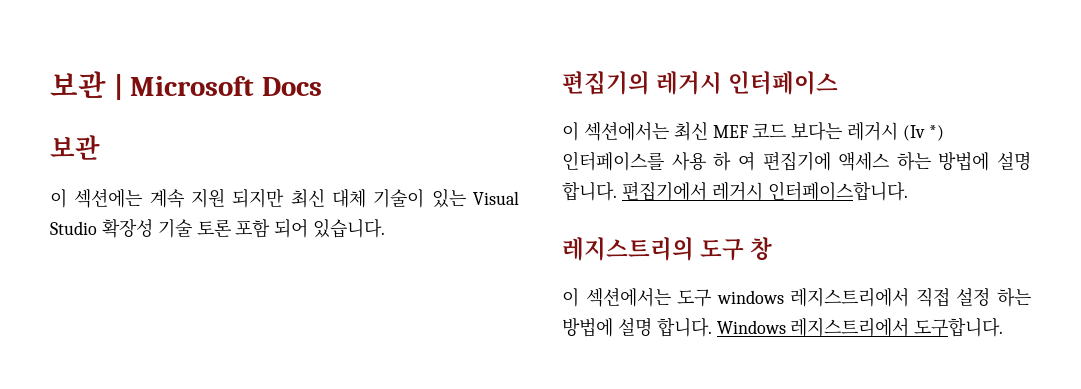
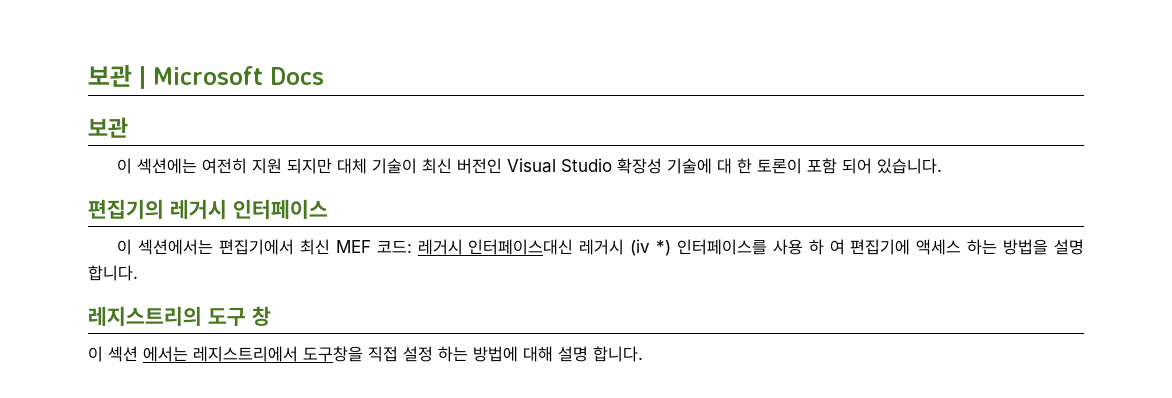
- 이 섹션에는 계속 지원 되지만 최신 대체 기술이 있는 Visual Studio 확장성 기술 토론 포함 되어 있습니다.
+ 이 섹션에는 여전히 지원 되지만 대체 기술이 최신 버전인 Visual Studio 확장성 기술에 대 한 토론이 포함 되어 있습니다.
- 이 섹션에서는 최신 MEF 코드 보다는 레거시 (Iv *) 인터페이스를 사용 하 여 편집기에 액세스 하는 방법에 설명 합니다. 편집기에서 레거시 인터페이스합니다.
+ 이 섹션에서는 편집기에서 최신 MEF 코드: 레거시 인터페이스대신 레거시 (iv *) 인터페이스를 사용 하 여 편집기에 액세스 하는 방법을 설명 합니다.
- 이 섹션에서는 도구 windows 레지스트리에서 직접 설정 하는 방법에 설명 합니다. Windows 레지스트리에서 도구합니다.
+ 이 섹션 에서는 레지스트리에서 도구창을 직접 설정 하는 방법에 대해 설명 합니다.

